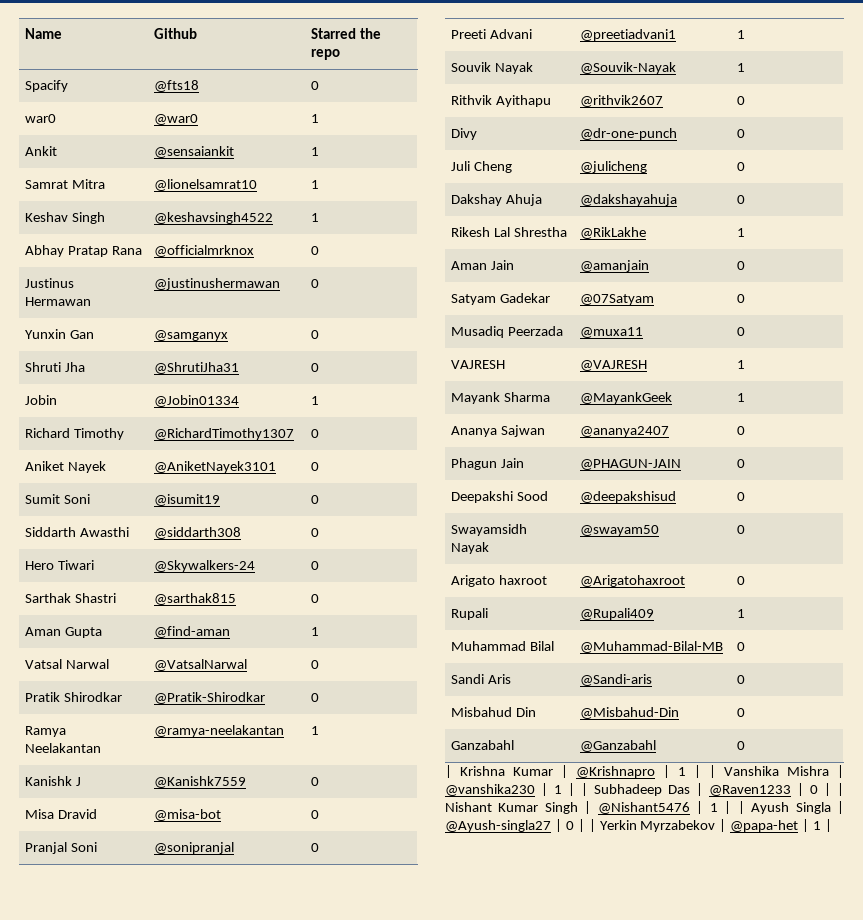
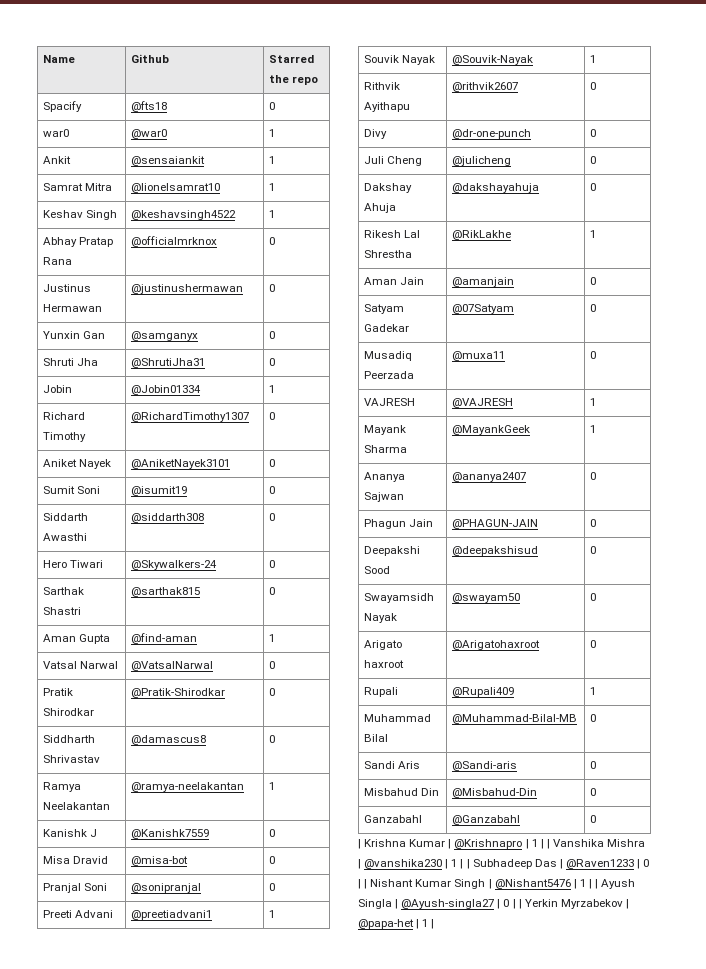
+ Siddharth Shrivastav | @damascus8 | 0

